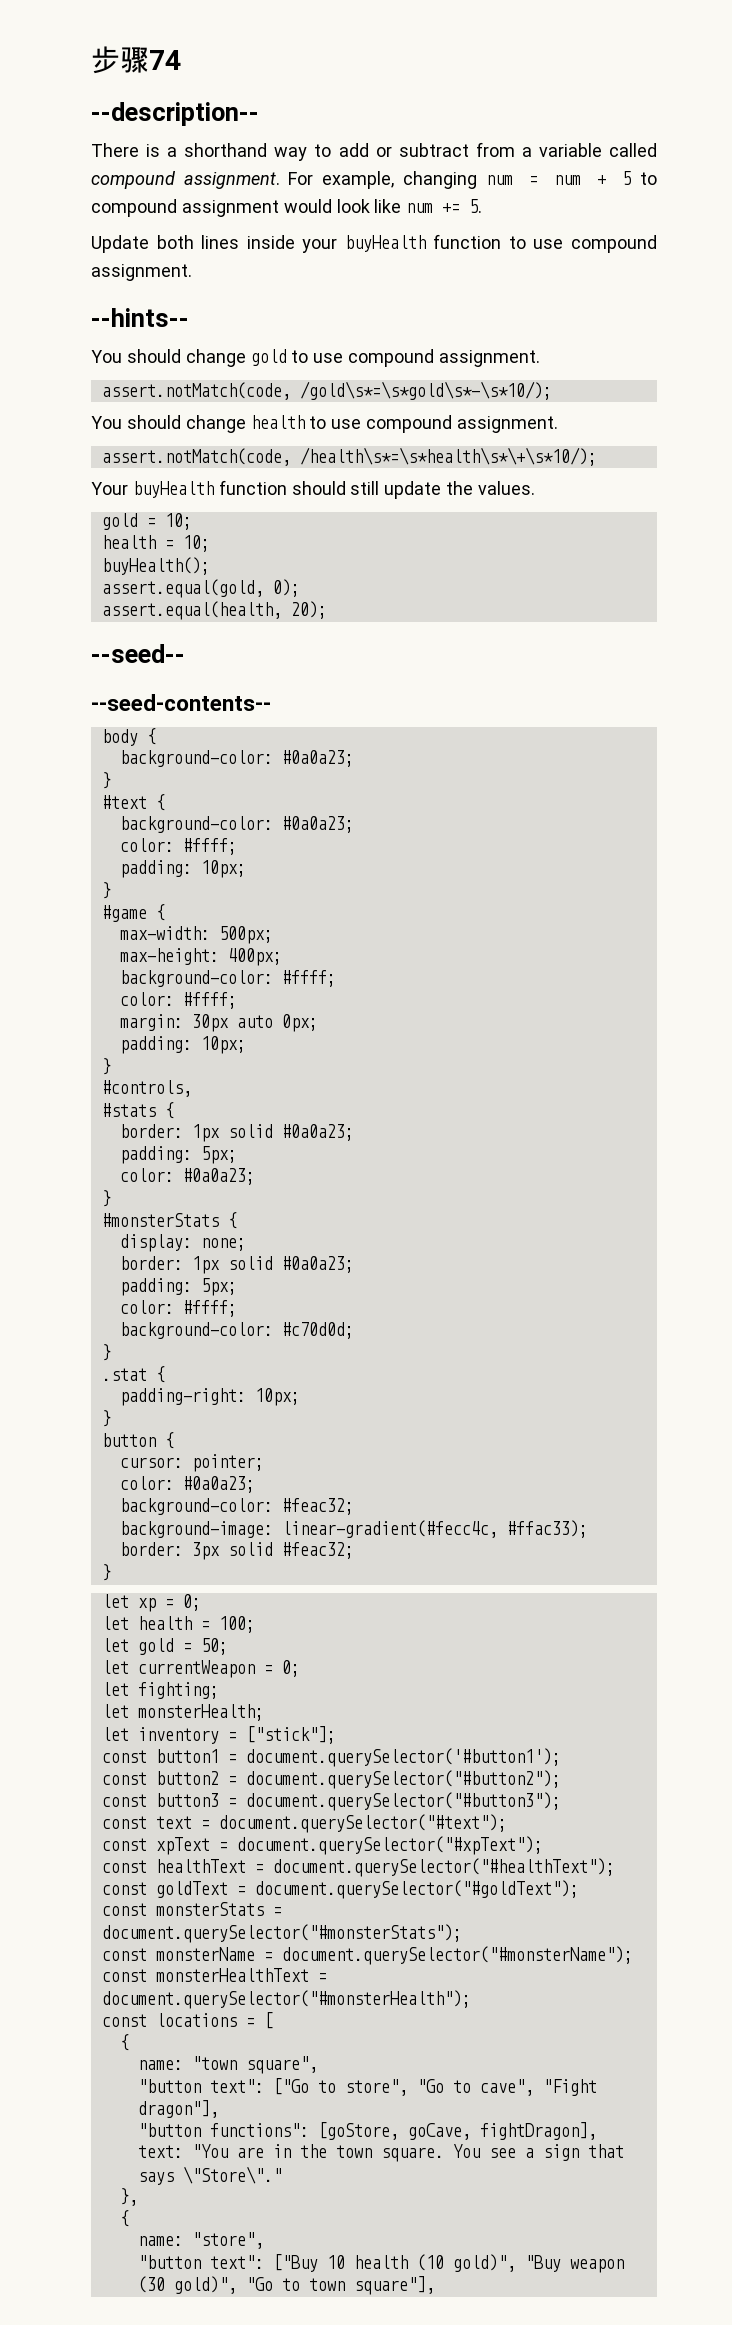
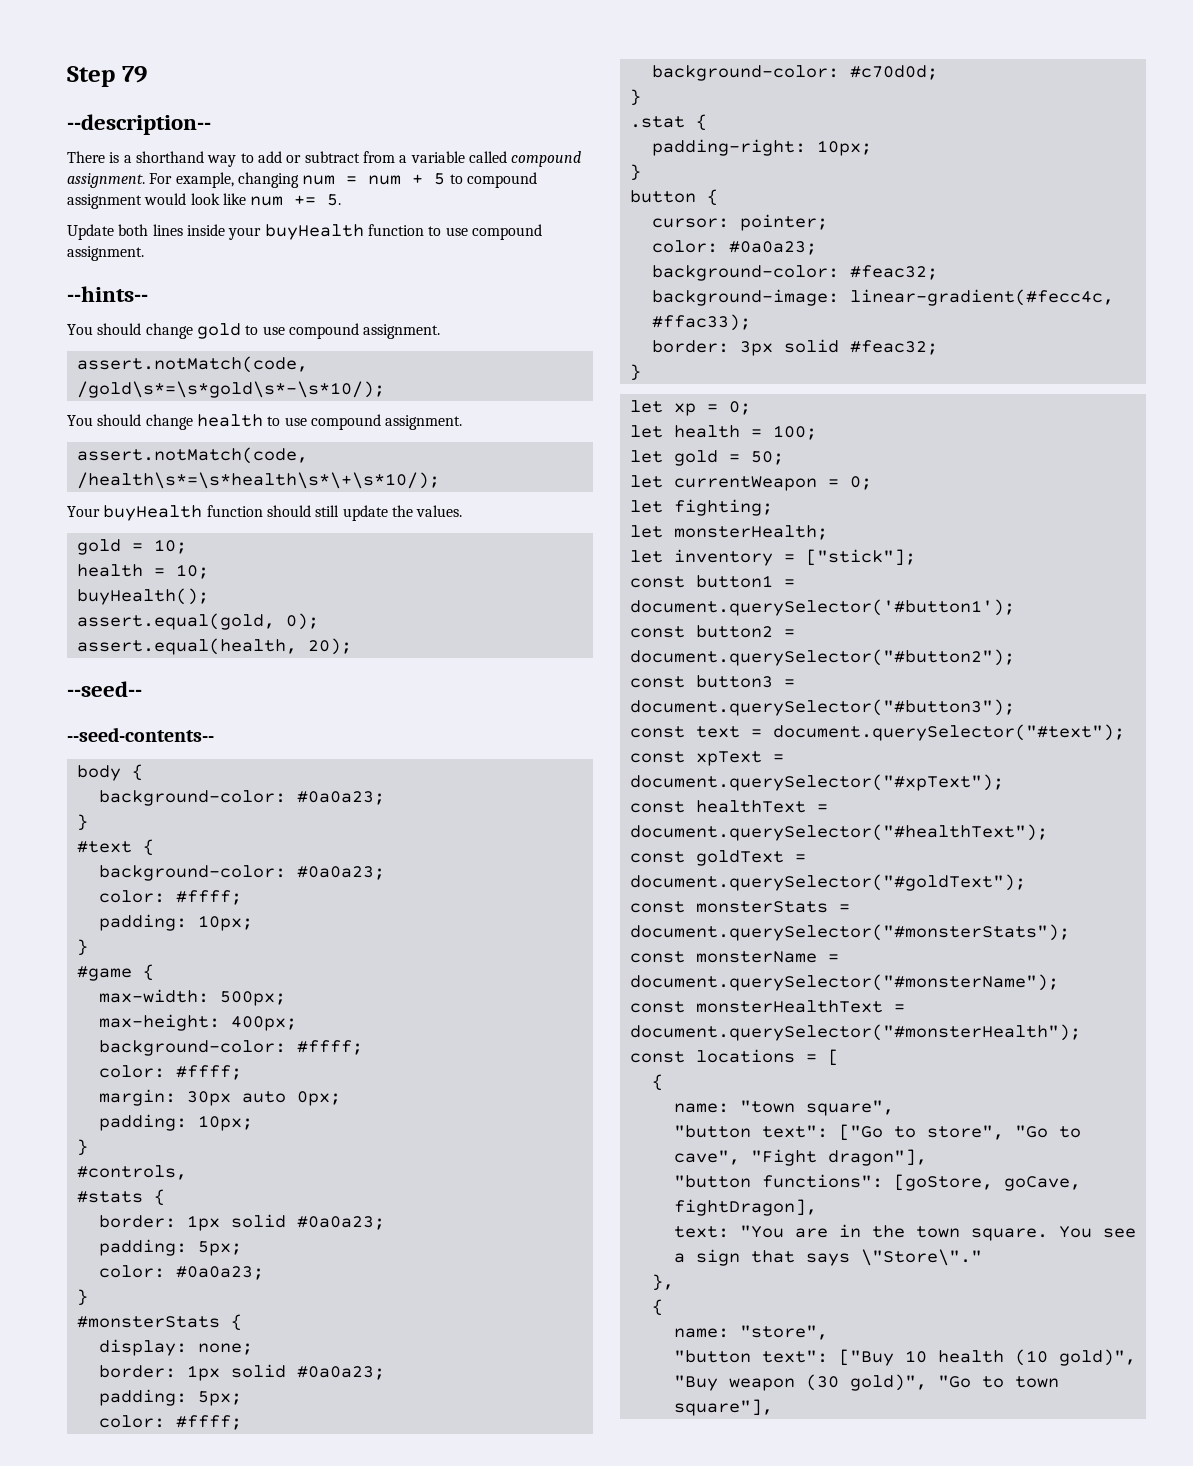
- 步骤74
+ Step 79

